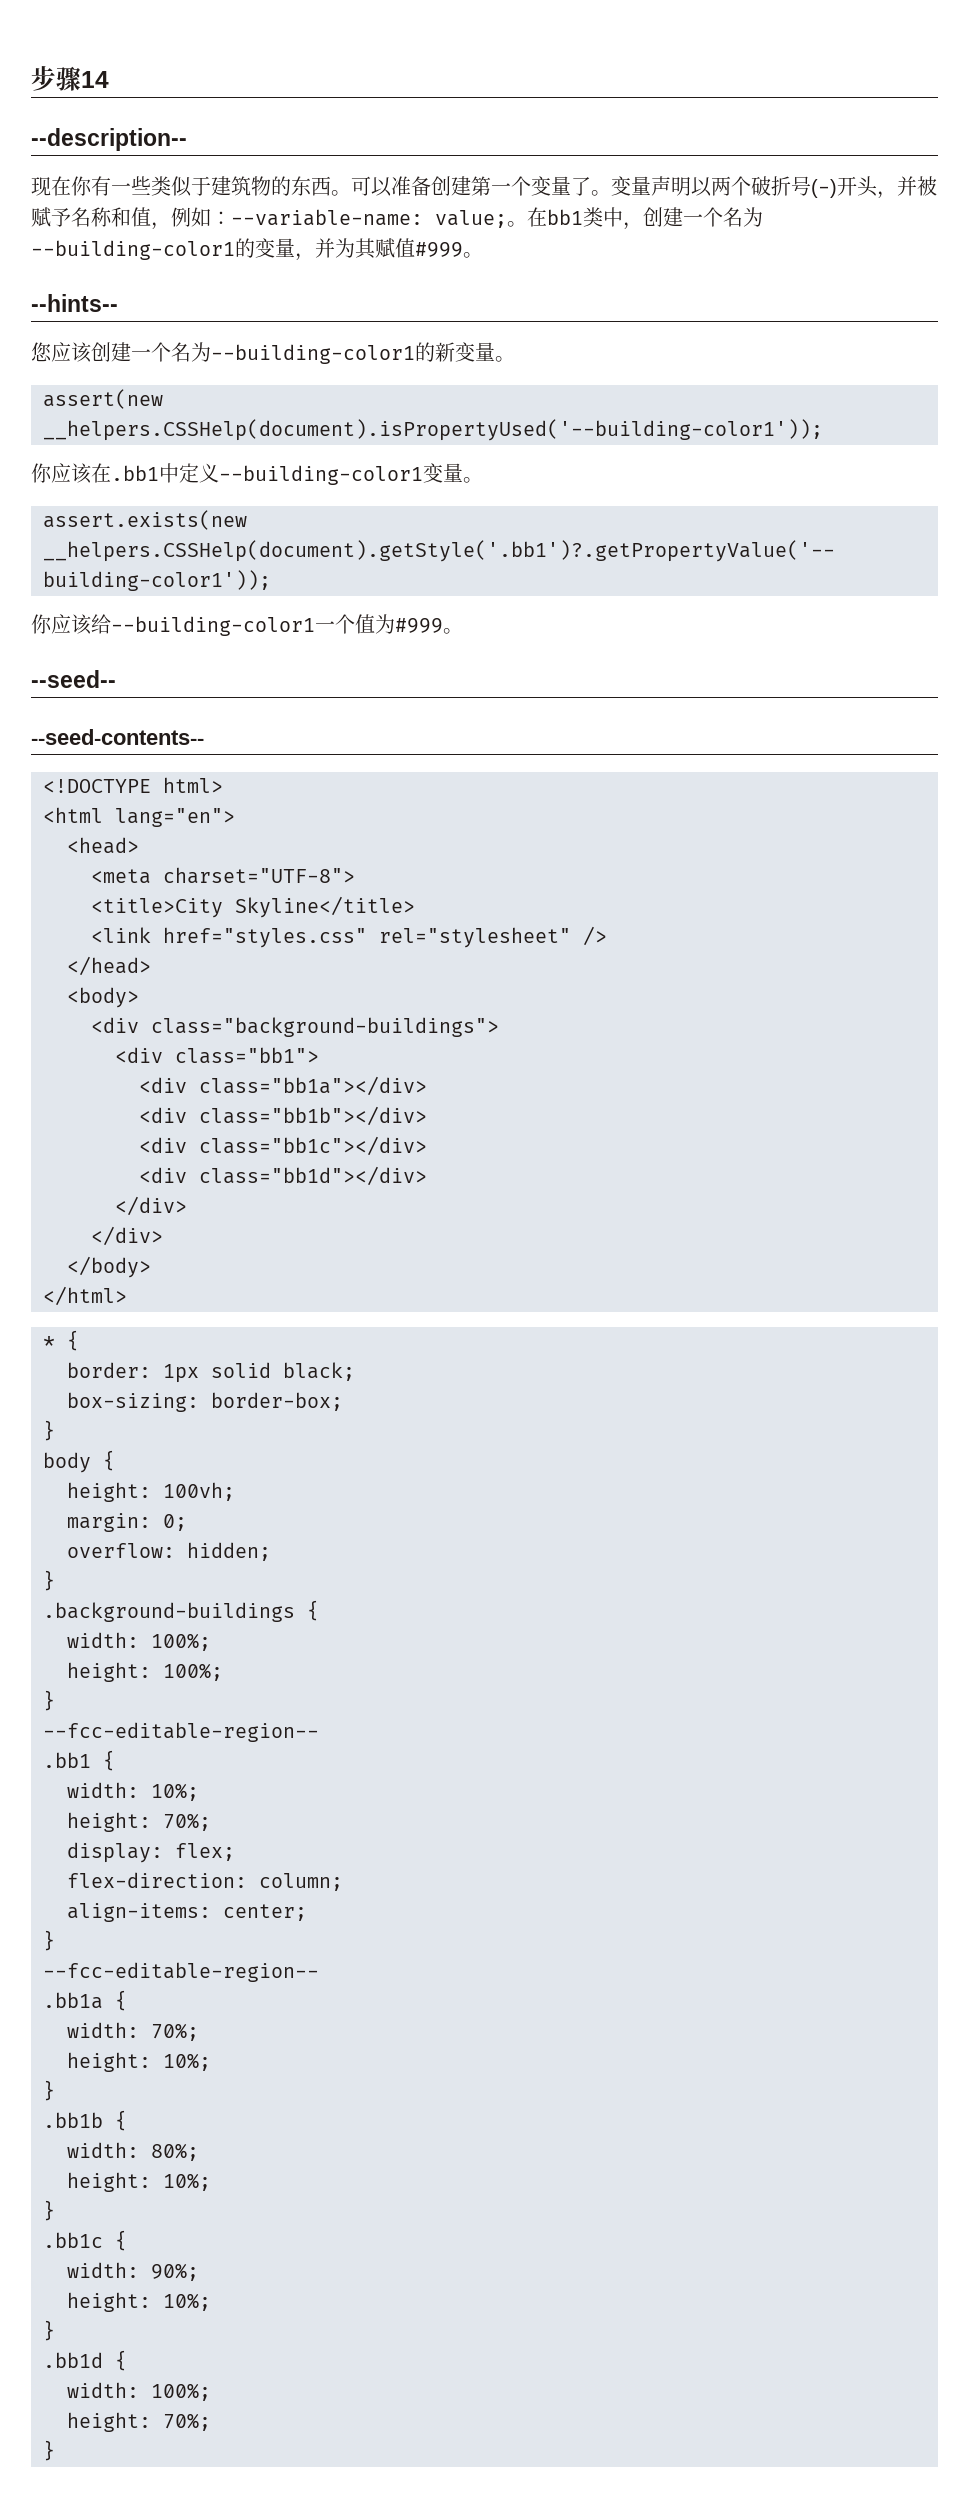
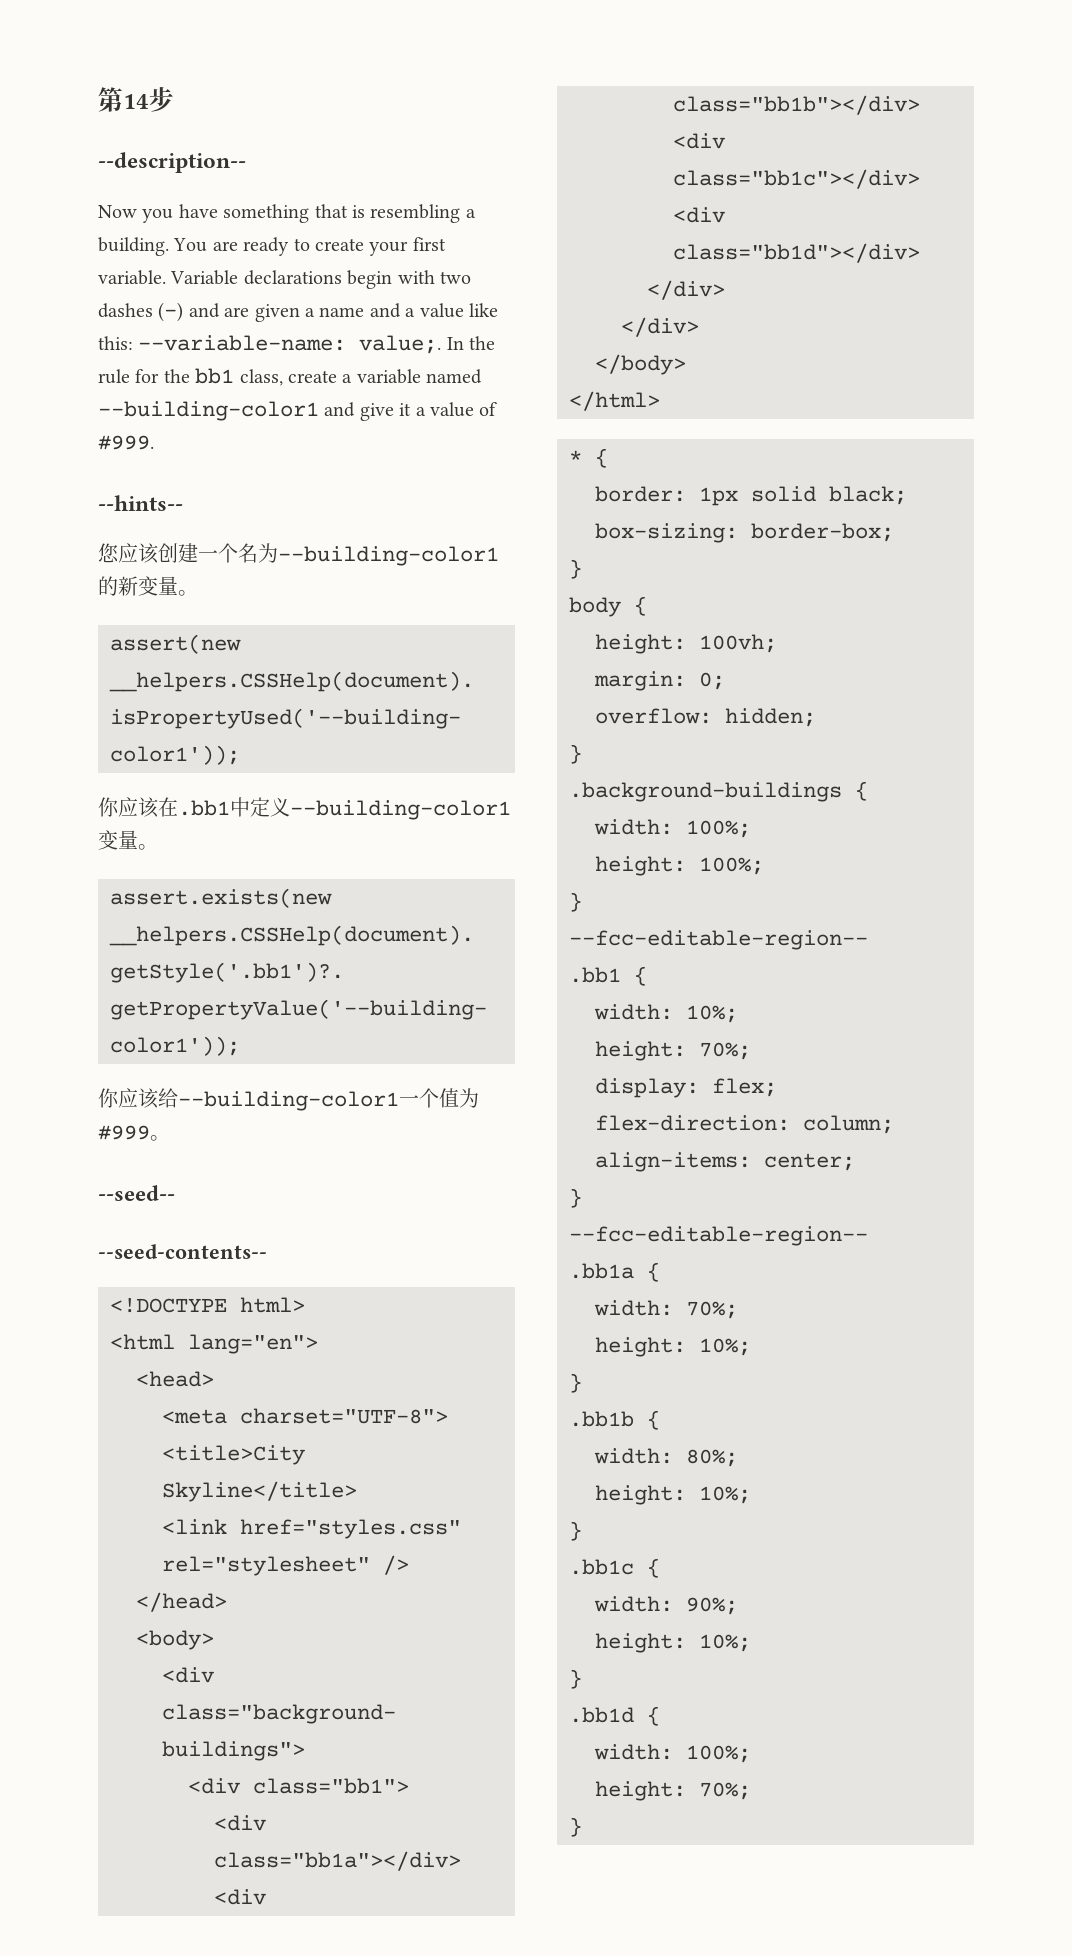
- 步骤14
+ 第14步
- 现在你有一些类似于建筑物的东西。可以准备创建第一个变量了。变量声明以两个破折号(-)开头，并被赋予名称和值，例如：--variable-name: value;。在bb1类中，创建一个名为--building-color1的变量，并为其赋值#999。
+ Now you have something that is resembling a building. You are ready to create your first variable. Variable declarations begin with two dashes (-) and are given a name and a value like this: --variable-name: value;. In the rule for the bb1 class, create a variable named --building-color1 and give it a value of #999.

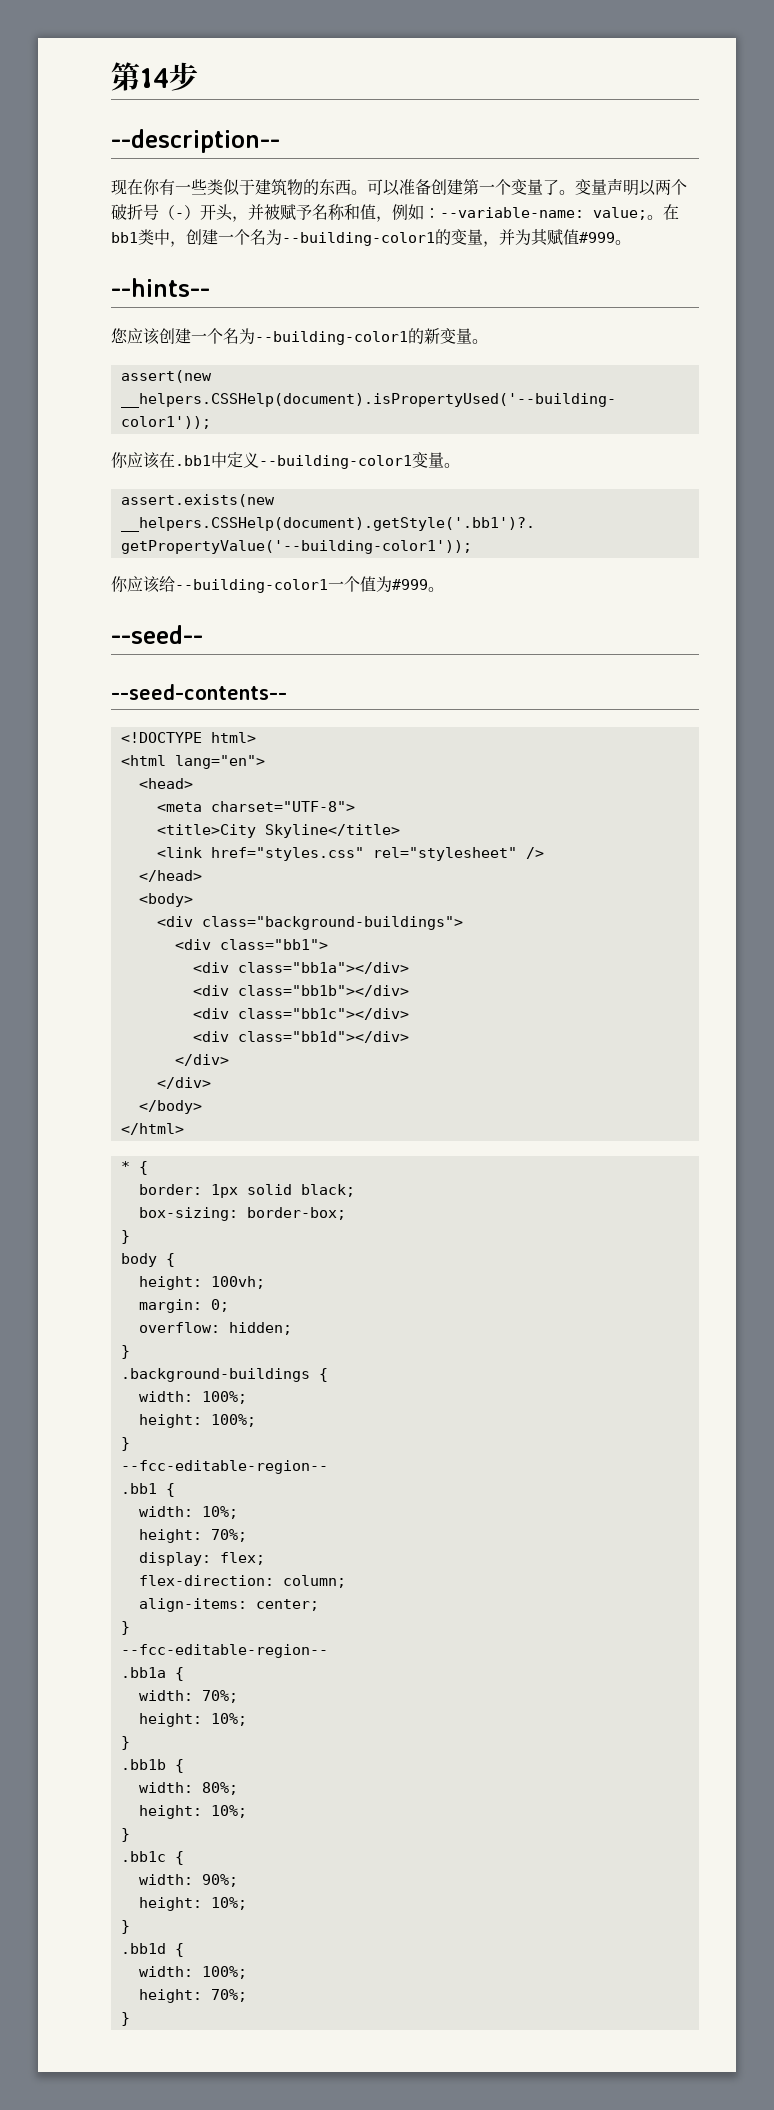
- Now you have something that is resembling a building. You are ready to create your first variable. Variable declarations begin with two dashes (-) and are given a name and a value like this: --variable-name: value;. In the rule for the bb1 class, create a variable named --building-color1 and give it a value of #999.
+ 现在你有一些类似于建筑物的东西。可以准备创建第一个变量了。变量声明以两个破折号（-）开头，并被赋予名称和值，例如：--variable-name: value;。在bb1类中，创建一个名为--building-color1的变量，并为其赋值#999。

